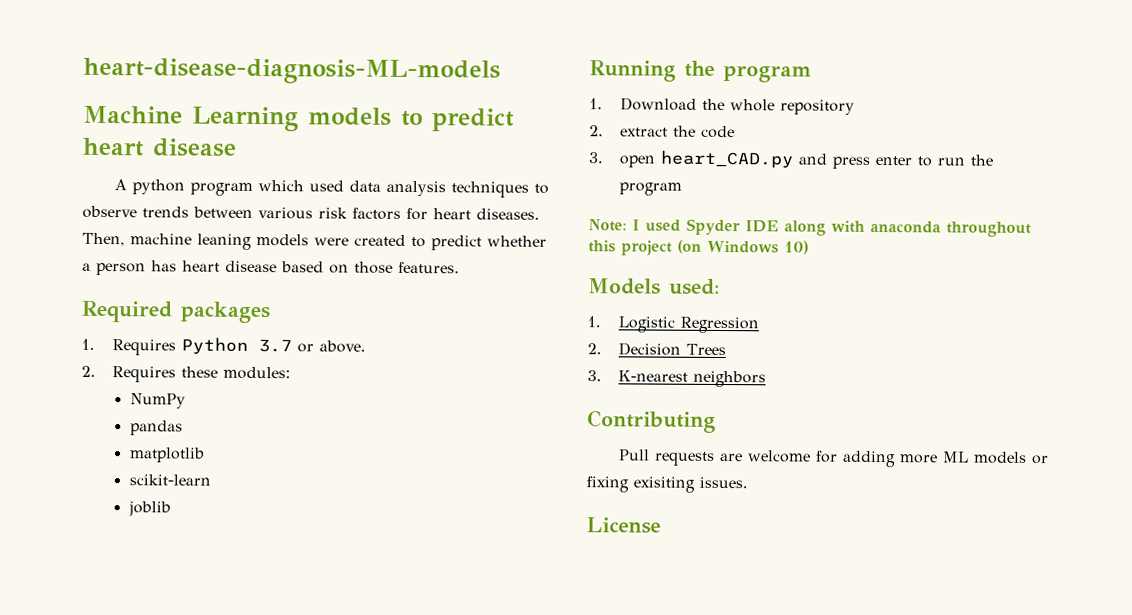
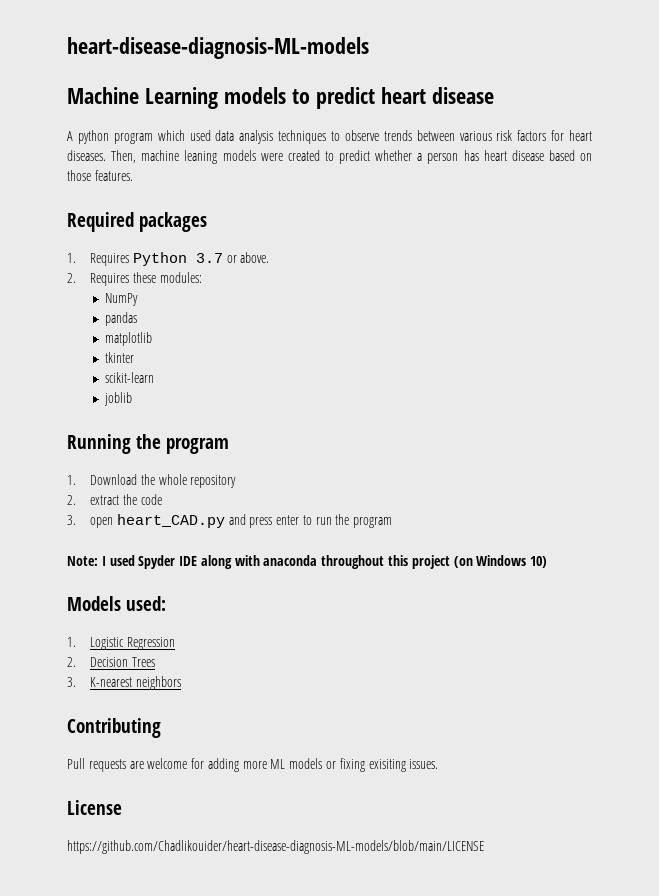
+ tkinter
+ https://github.com/Chadlikouider/heart-disease-diagnosis-ML-models/blob/main/LICENSE

